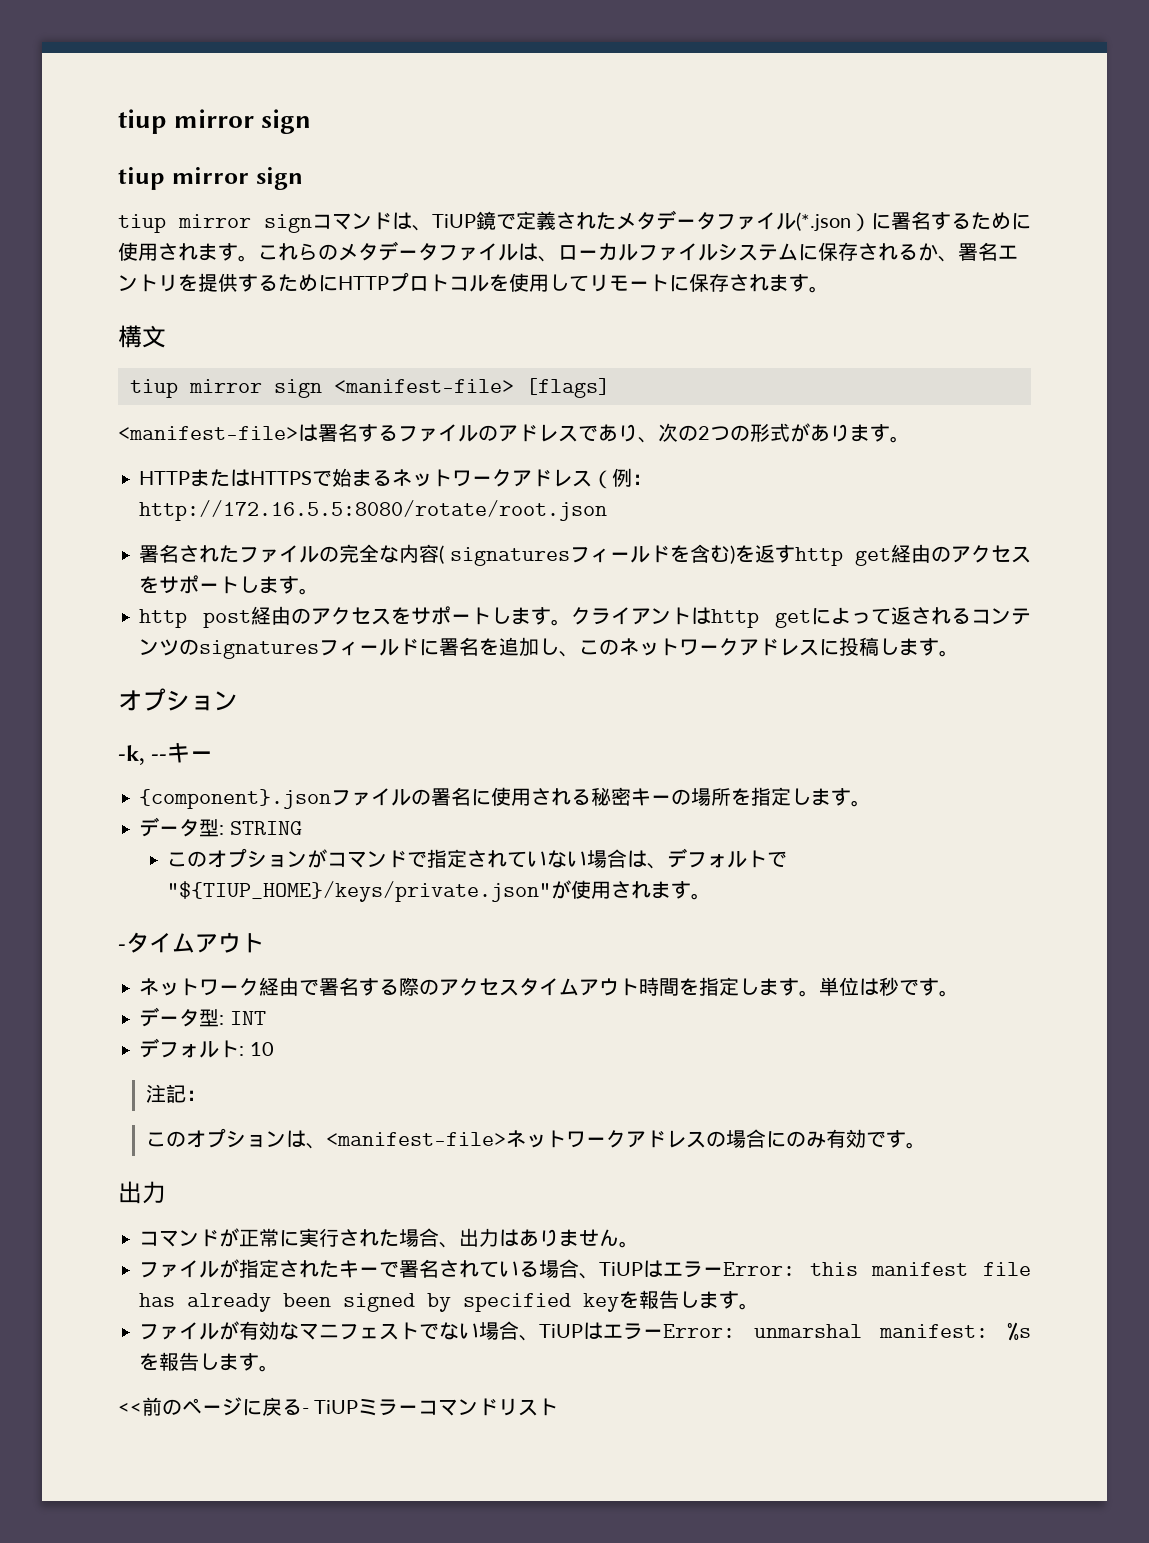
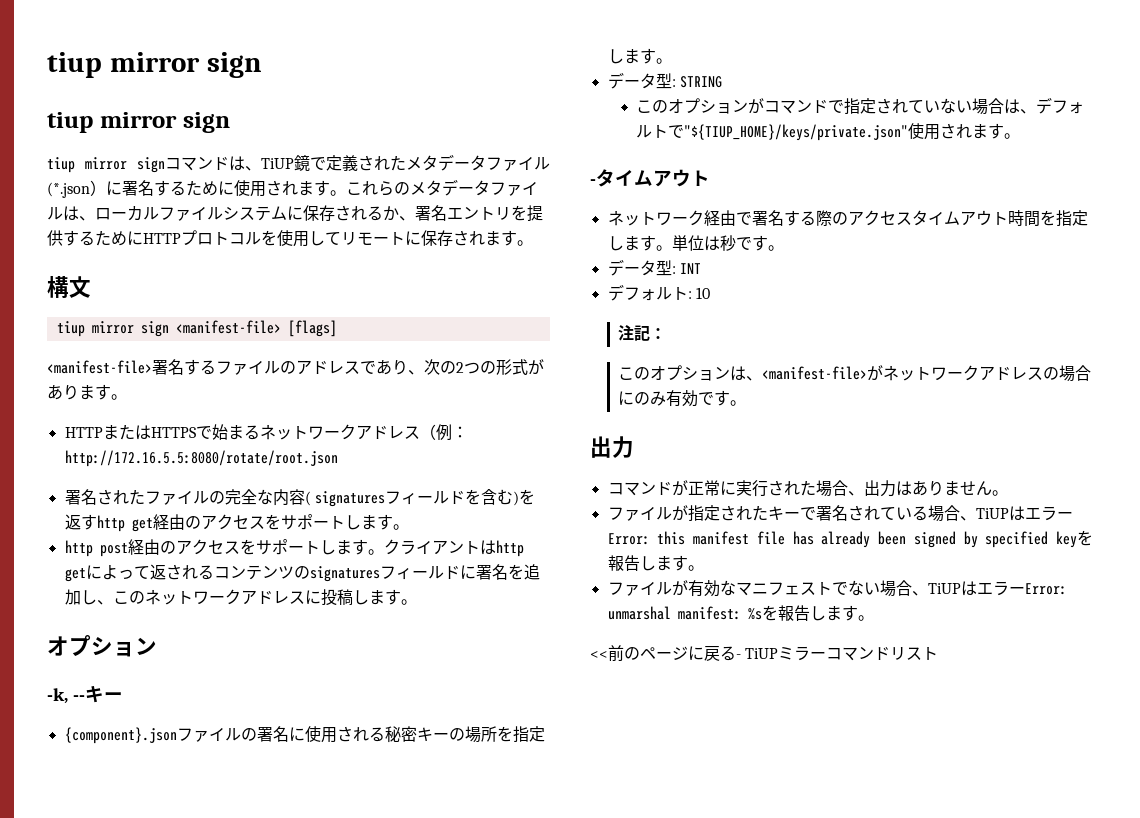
- <manifest-file>は署名するファイルのアドレスであり、次の2つの形式があります。
+ <manifest-file>署名するファイルのアドレスであり、次の2つの形式があります。
- このオプションがコマンドで指定されていない場合は、デフォルトで"${TIUP_HOME}/keys/private.json"が使用されます。
+ このオプションがコマンドで指定されていない場合は、デフォルトで"${TIUP_HOME}/keys/private.json"使用されます。
- このオプションは、<manifest-file>ネットワークアドレスの場合にのみ有効です。
+ このオプションは、<manifest-file>がネットワークアドレスの場合にのみ有効です。

